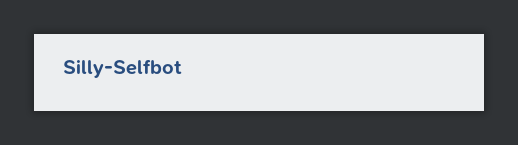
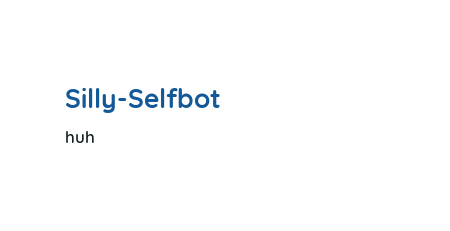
+ huh

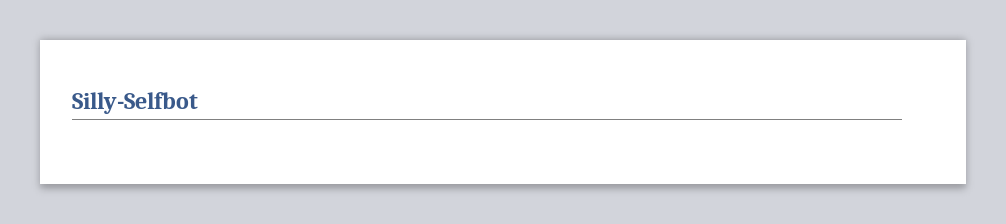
- huh

